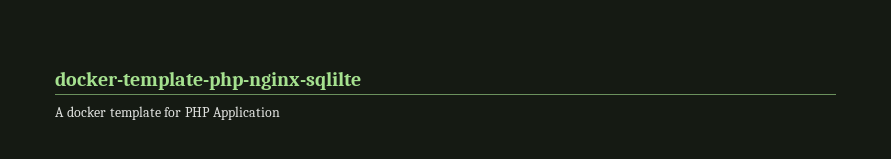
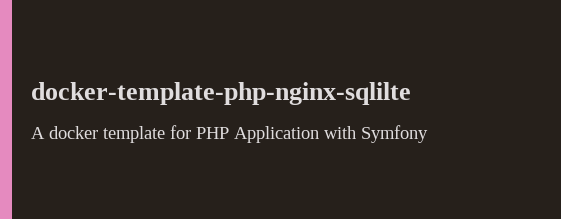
- A docker template for PHP Application
+ A docker template for PHP Application with Symfony

